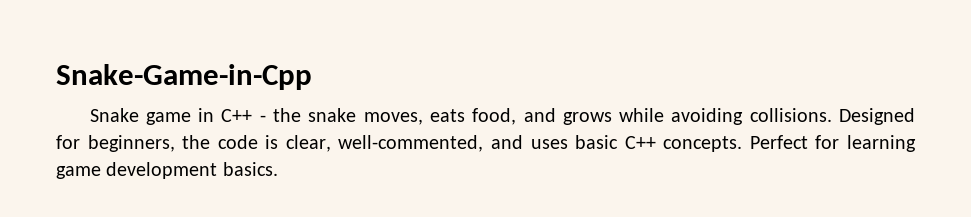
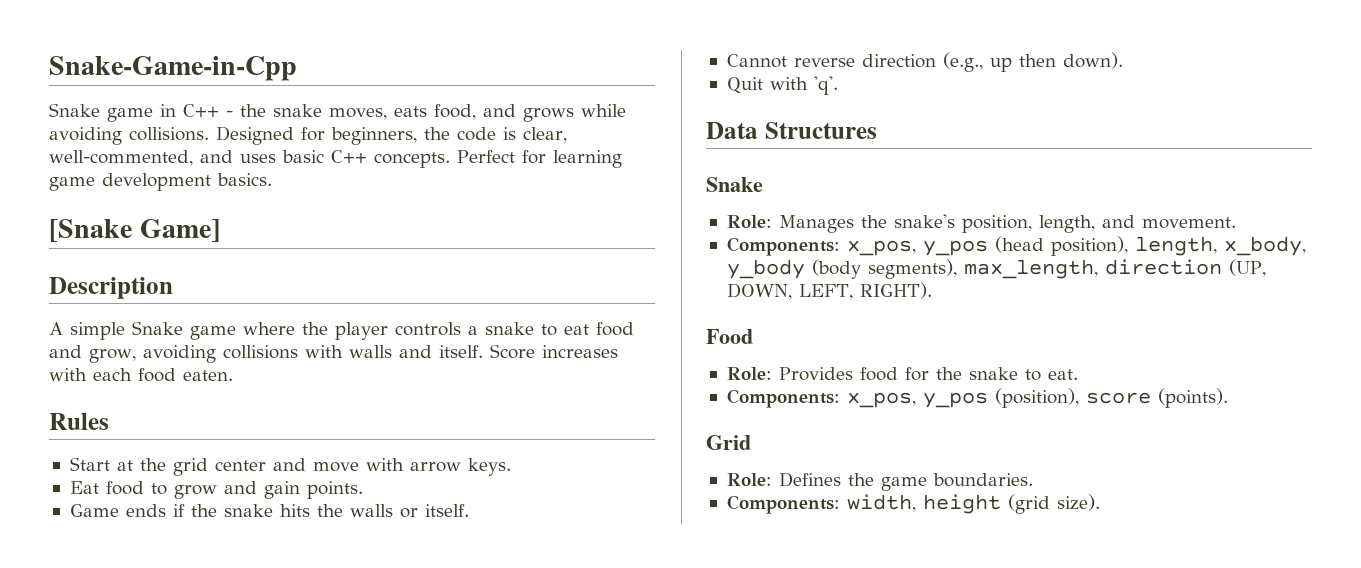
+ [Snake Game]
+ Description
+ A simple Snake game where the player controls a snake to eat food and grow, avoiding collisions with walls and itself. Score increases with each food eaten.
+ Rules
+ Start at the grid center and move with arrow keys.
+ Eat food to grow and gain points.
+ Game ends if the snake hits the walls or itself.
+ Cannot reverse direction (e.g., up then down).
+ Quit with 'q'.
+ Data Structures
+ Snake
+ Role: Manages the snake's position, length, and movement.
+ Components: x_pos, y_pos (head position), length, x_body, y_body (body segments), max_length, direction (UP, DOWN, LEFT, RIGHT).
+ Food
+ Role: Provides food for the snake to eat.
+ Components: x_pos, y_pos (position), score (points).
+ Grid
+ Role: Defines the game boundaries.
+ Components: width, height (grid size).

